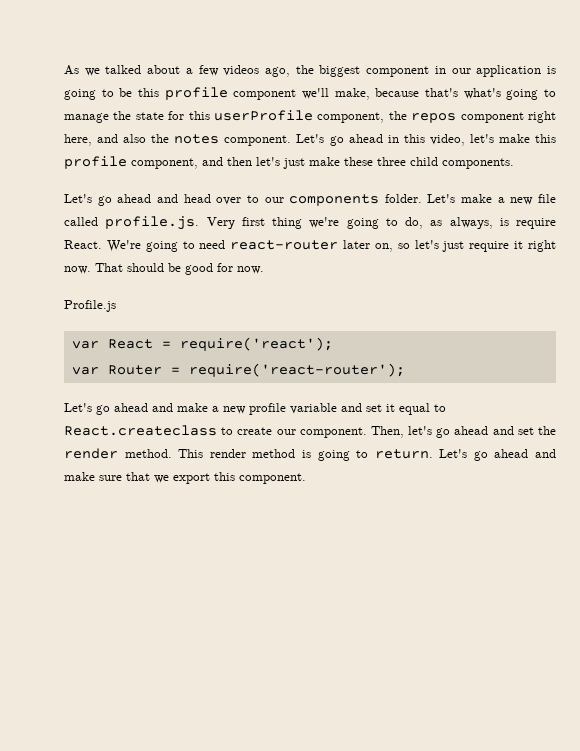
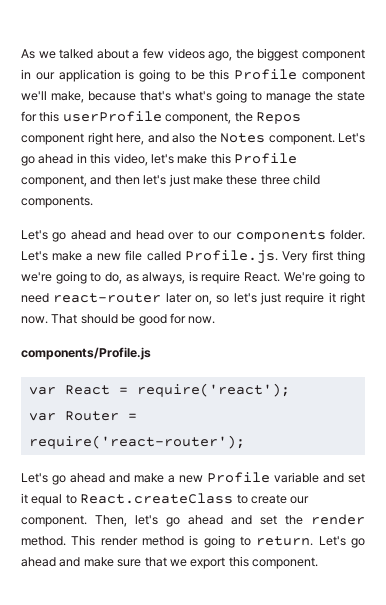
- As we talked about a few videos ago, the biggest component in our application is going to be this profile component we'll make, because that's what's going to manage the state for this userProfile component, the repos component right here, and also the notes component.
+ As we talked about a few videos ago, the biggest component in our application is going to be this Profile component we'll make, because that's what's going to manage the state for this userProfile component, the Repos component right here, and also the Notes component.
- Let's go ahead in this video, let's make this profile component, and then let's just make these three child components.
+ Let's go ahead in this video, let's make this Profile component, and then let's just make these three child components.
- Let's make a new file called profile.js. Very first thing we're going to do, as always, is require React.
+ Let's make a new file called Profile.js. Very first thing we're going to do, as always, is require React.
- Profile.js
+ components/Profile.js
- Let's go ahead and make a new profile variable and set it equal to React.createclass to create our component.
+ Let's go ahead and make a new Profile variable and set it equal to React.createClass to create our component.

